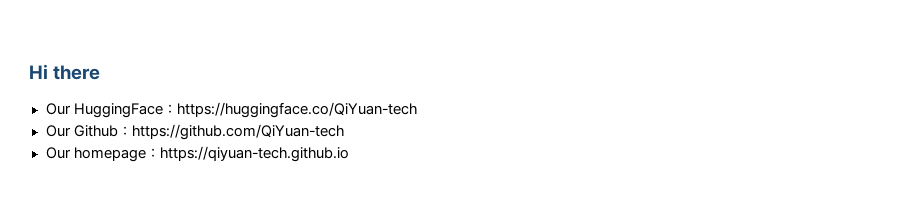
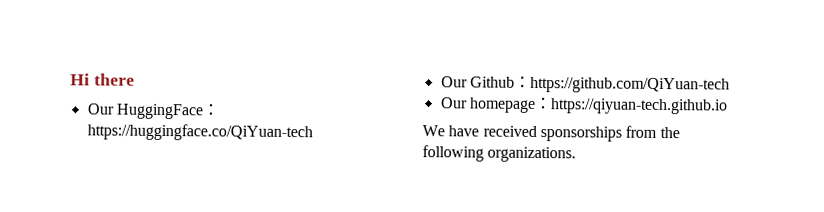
+ We have received sponsorships from the following organizations.

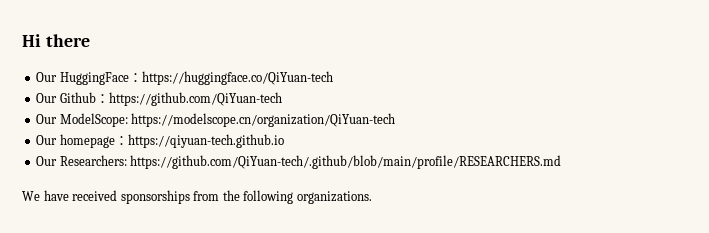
+ Our ModelScope: https://modelscope.cn/organization/QiYuan-tech
+ Our Researchers: https://github.com/QiYuan-tech/.github/blob/main/profile/RESEARCHERS.md

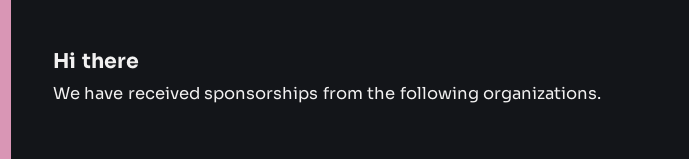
- Our HuggingFace：https://huggingface.co/QiYuan-tech
- Our Github：https://github.com/QiYuan-tech
- Our ModelScope: https://modelscope.cn/organization/QiYuan-tech
- Our homepage：https://qiyuan-tech.github.io
- Our Researchers: https://github.com/QiYuan-tech/.github/blob/main/profile/RESEARCHERS.md

